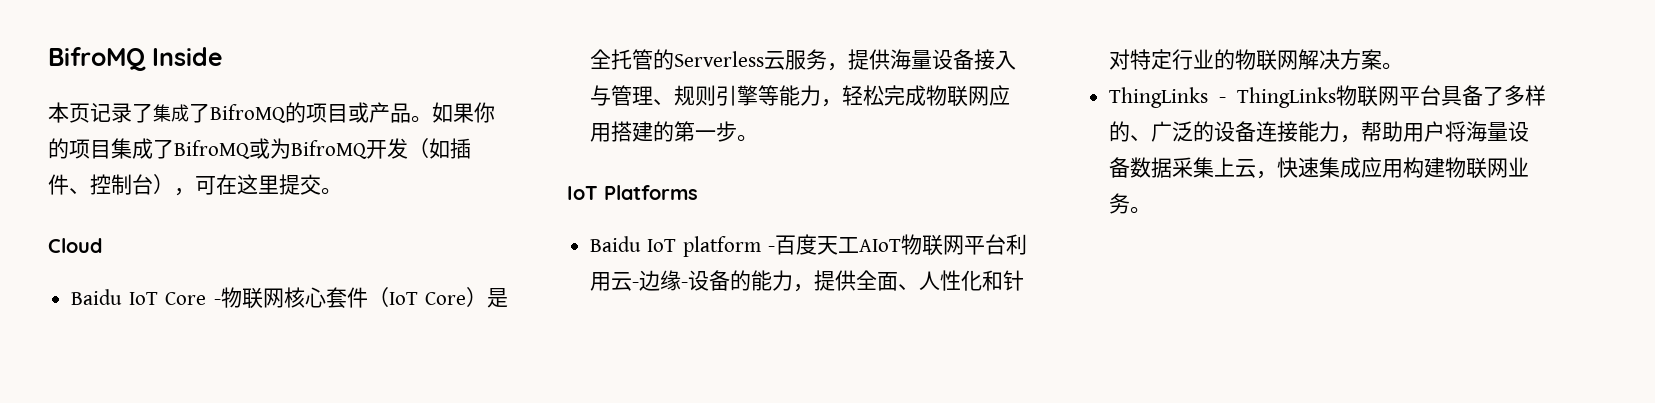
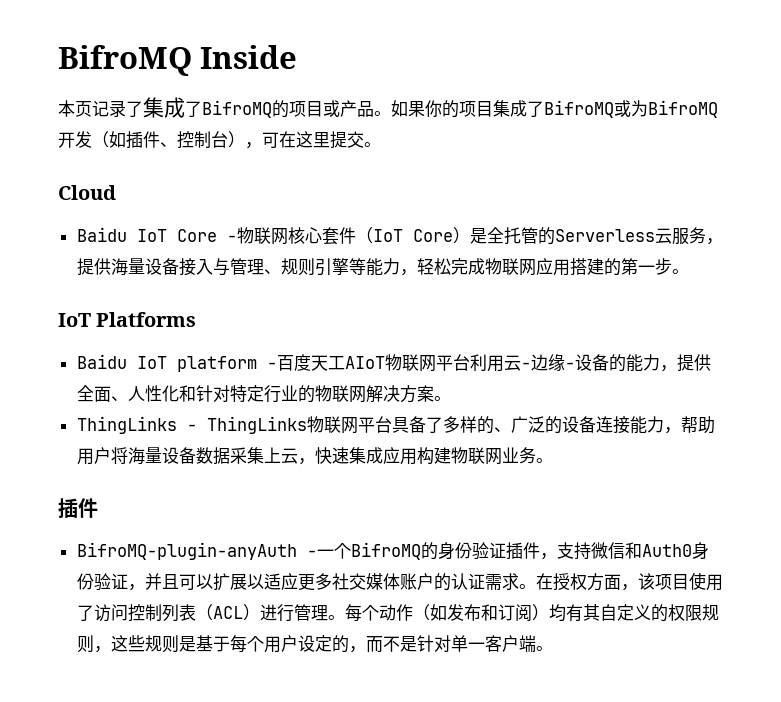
  ThingLinks - ThingLinks物联网平台具备了多样的、广泛的设备连接能力，帮助用户将海量设备数据采集上云，快速集成应用构建物联网业务。
+ 插件
+ BifroMQ-plugin-anyAuth -一个BifroMQ的身份验证插件，支持微信和Auth0身份验证，并且可以扩展以适应更多社交媒体账户的认证需求。在授权方面，该项目使用了访问控制列表（ACL）进行管理。每个动作（如发布和订阅）均有其自定义的权限规则，这些规则是基于每个用户设定的，而不是针对单一客户端。

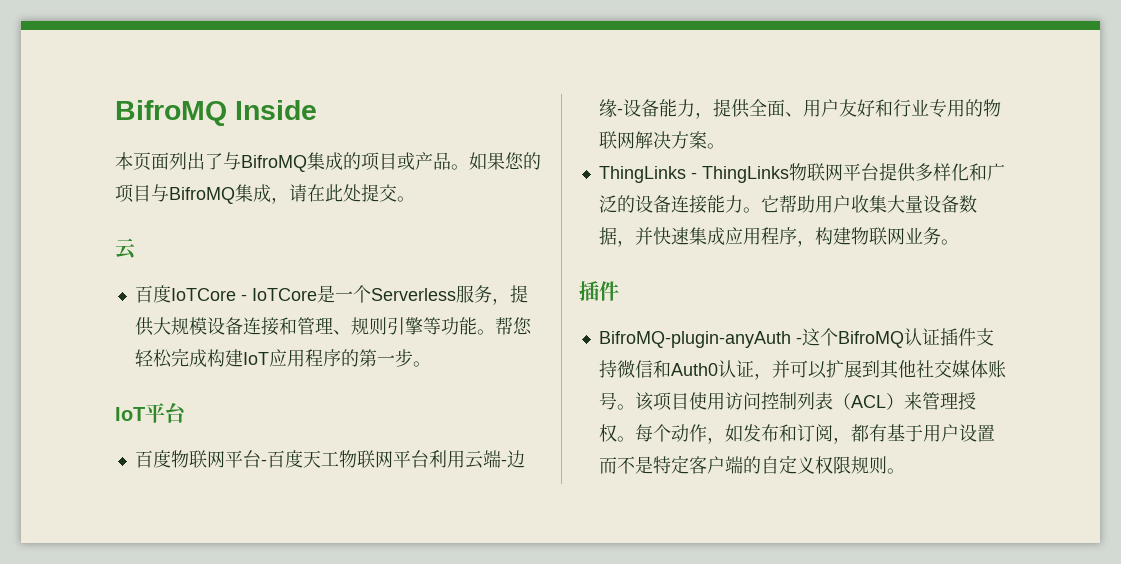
- 本页记录了集成了BifroMQ的项目或产品。
+ 本页面列出了与BifroMQ集成的项目或产品。
- 如果你的项目集成了BifroMQ或为BifroMQ开发（如插件、控制台），可在这里提交。
- Cloud
- Baidu IoT Core -物联网核心套件（IoT Core）是全托管的Serverless云服务，提供海量设备接入与管理、规则引擎等能力，轻松完成物联网应用搭建的第一步。
+ 如果您的项目与BifroMQ集成，请在此处提交。
+ 云
+ 百度IoTCore - IoTCore是一个Serverless服务，提供大规模设备连接和管理、规则引擎等功能。帮您轻松完成构建IoT应用程序的第一步。
- IoT Platforms
- Baidu IoT platform -百度天工AIoT物联网平台利用云-边缘-设备的能力，提供全面、人性化和针对特定行业的物联网解决方案。
+ IoT平台
+ 百度物联网平台-百度天工物联网平台利用云端-边缘-设备能力，提供全面、用户友好和行业专用的物联网解决方案。
- ThingLinks - ThingLinks物联网平台具备了多样的、广泛的设备连接能力，帮助用户将海量设备数据采集上云，快速集成应用构建物联网业务。
+ ThingLinks - ThingLinks物联网平台提供多样化和广泛的设备连接能力。它帮助用户收集大量设备数据，并快速集成应用程序，构建物联网业务。
- BifroMQ-plugin-anyAuth -一个BifroMQ的身份验证插件，支持微信和Auth0身份验证，并且可以扩展以适应更多社交媒体账户的认证需求。在授权方面，该项目使用了访问控制列表（ACL）进行管理。
+ BifroMQ-plugin-anyAuth -这个BifroMQ认证插件支持微信和Auth0认证，并可以扩展到其他社交媒体账号。该项目使用访问控制列表（ACL）来管理授权。
- 每个动作（如发布和订阅）均有其自定义的权限规则，这些规则是基于每个用户设定的，而不是针对单一客户端。
+ 每个动作，如发布和订阅，都有基于用户设置而不是特定客户端的自定义权限规则。

